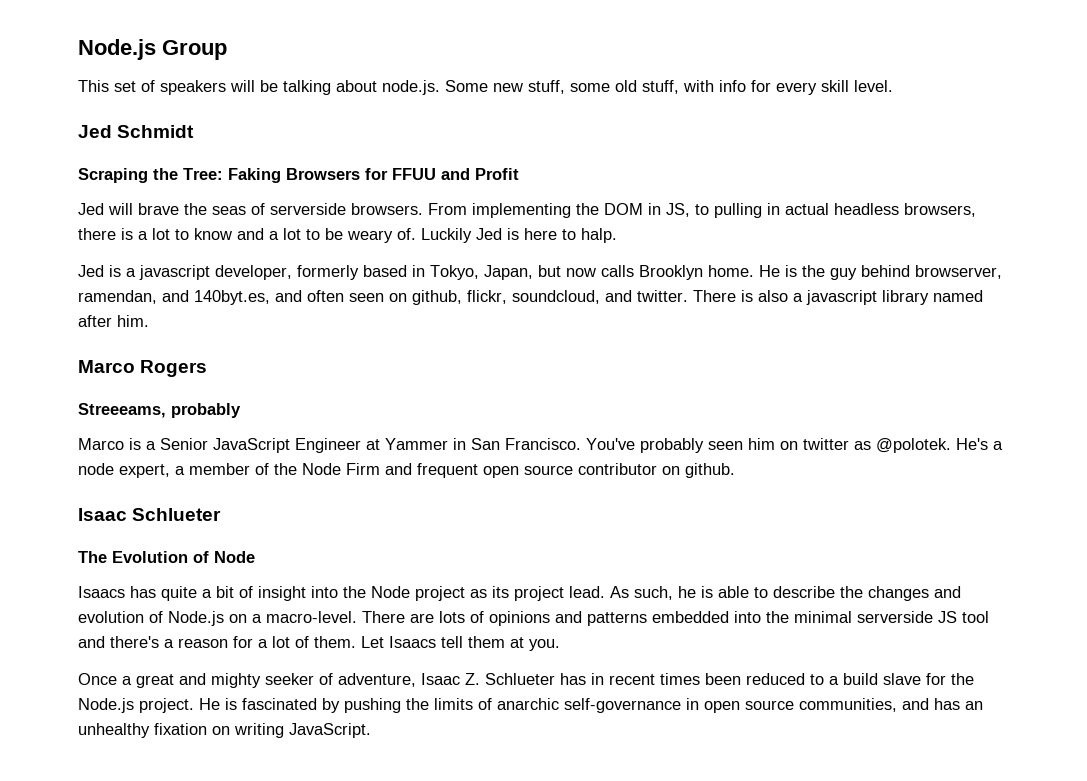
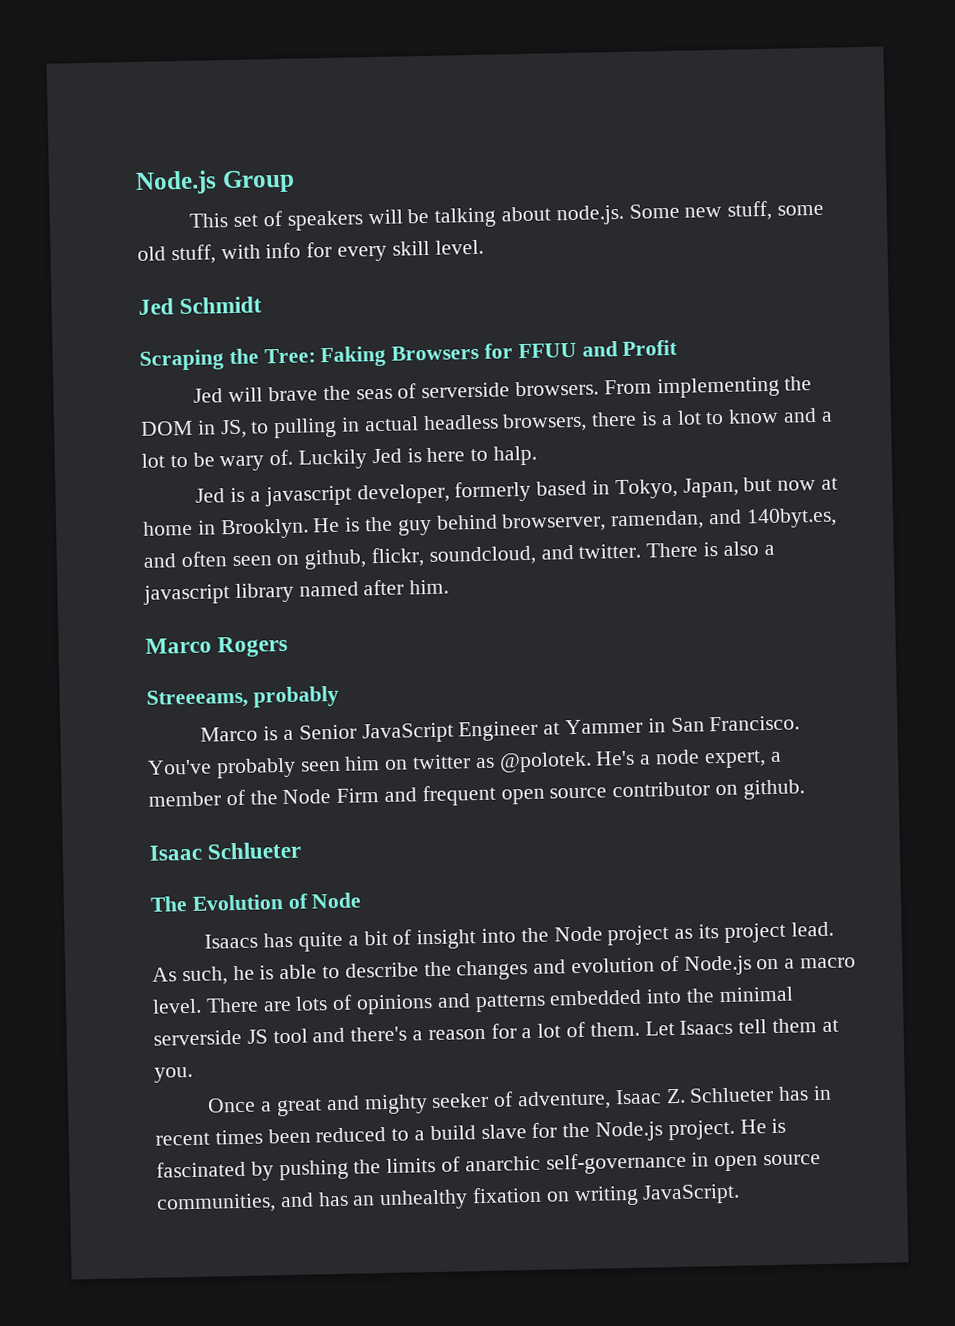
- From implementing the DOM in JS, to pulling in actual headless browsers, there is a lot to know and a lot to be weary of.
+ From implementing the DOM in JS, to pulling in actual headless browsers, there is a lot to know and a lot to be wary of.
- Jed is a javascript developer, formerly based in Tokyo, Japan, but now calls Brooklyn home.
+ Jed is a javascript developer, formerly based in Tokyo, Japan, but now at home in Brooklyn.
- As such, he is able to describe the changes and evolution of Node.js on a macro-level.
+ As such, he is able to describe the changes and evolution of Node.js on a macro level.

